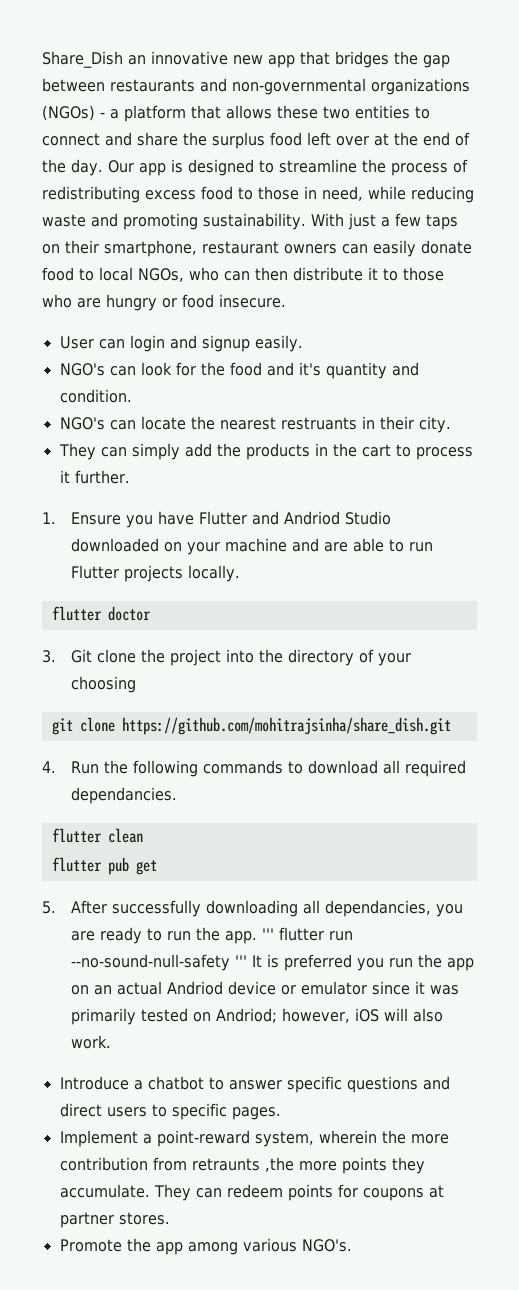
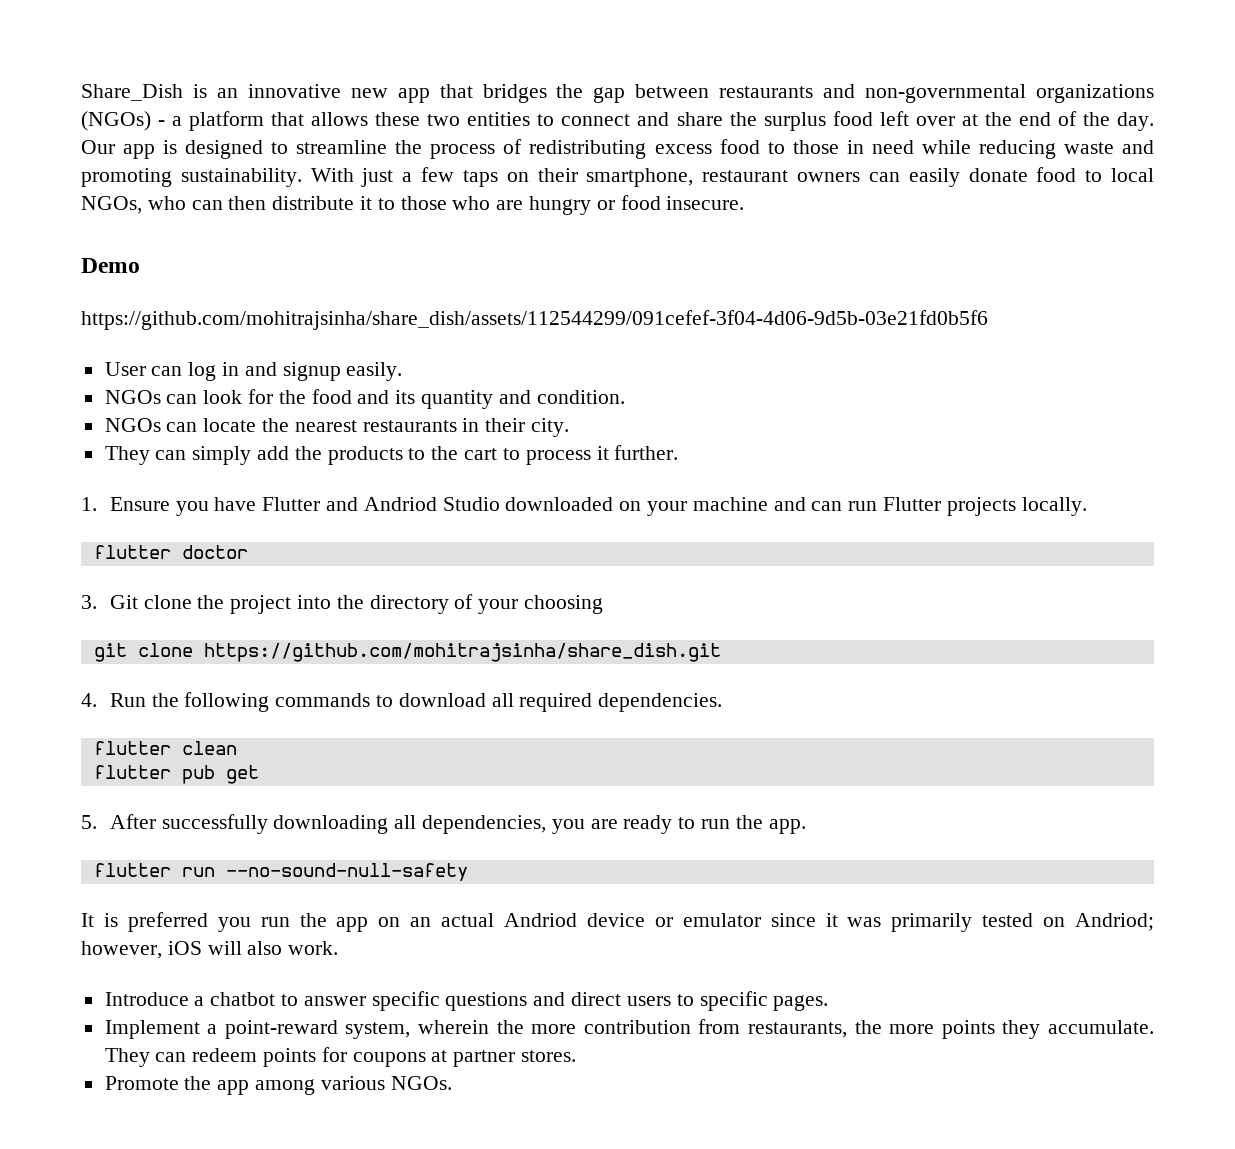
- Share_Dish an innovative new app that bridges the gap between restaurants and non-governmental organizations (NGOs) - a platform that allows these two entities to connect and share the surplus food left over at the end of the day.
+ Share_Dish is an innovative new app that bridges the gap between restaurants and non-governmental organizations (NGOs) - a platform that allows these two entities to connect and share the surplus food left over at the end of the day.
- Our app is designed to streamline the process of redistributing excess food to those in need, while reducing waste and promoting sustainability.
+ Our app is designed to streamline the process of redistributing excess food to those in need while reducing waste and promoting sustainability.
+ Demo
+ https://github.com/mohitrajsinha/share_dish/assets/112544299/091cefef-3f04-4d06-9d5b-03e21fd0b5f6
- User can login and signup easily.
+ User can log in and signup easily.
- NGO's can look for the food and it's quantity and condition.
+ NGOs can look for the food and its quantity and condition.
- NGO's can locate the nearest restruants in their city.
+ NGOs can locate the nearest restaurants in their city.
- They can simply add the products in the cart to process it further.
+ They can simply add the products to the cart to process it further.
- 1. Ensure you have Flutter and Andriod Studio downloaded on your machine and are able to run Flutter projects locally.
+ 1. Ensure you have Flutter and Andriod Studio downloaded on your machine and can run Flutter projects locally.
- 4. Run the following commands to download all required dependancies.
+ 4. Run the following commands to download all required dependencies.
- 5. After successfully downloading all dependancies, you are ready to run the app. ''' flutter run --no-sound-null-safety ''' It is preferred you run the app on an actual Andriod device or emulator since it was primarily tested on Andriod; however, iOS will also work.
+ 5. After successfully downloading all dependencies, you are ready to run the app.
+ flutter run --no-sound-null-safety
+ It is preferred you run the app on an actual Andriod device or emulator since it was primarily tested on Andriod; however, iOS will also work.
- Implement a point-reward system, wherein the more contribution from retraunts ,the more points they accumulate.
+ Implement a point-reward system, wherein the more contribution from restaurants, the more points they accumulate.
- Promote the app among various NGO's.
+ Promote the app among various NGOs.

